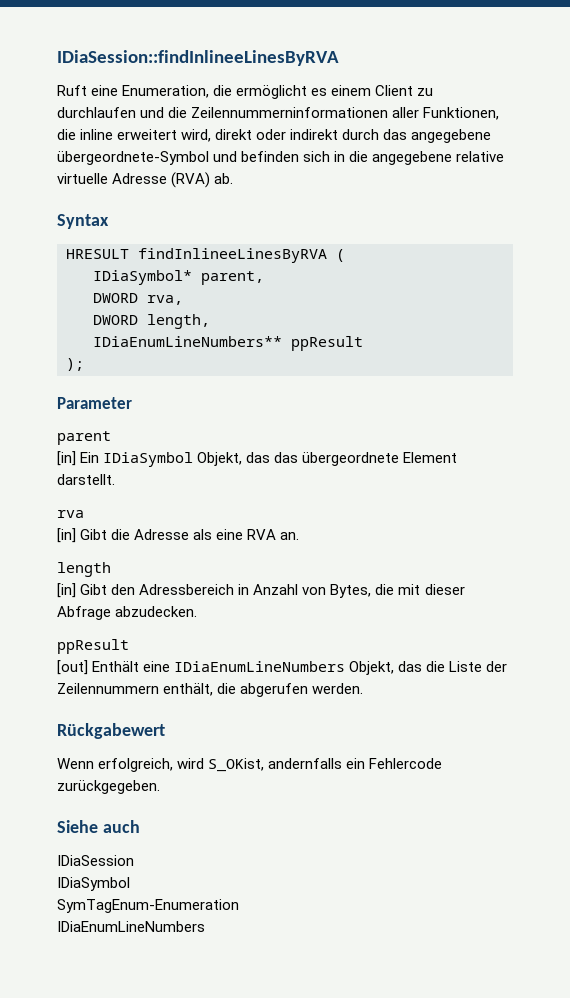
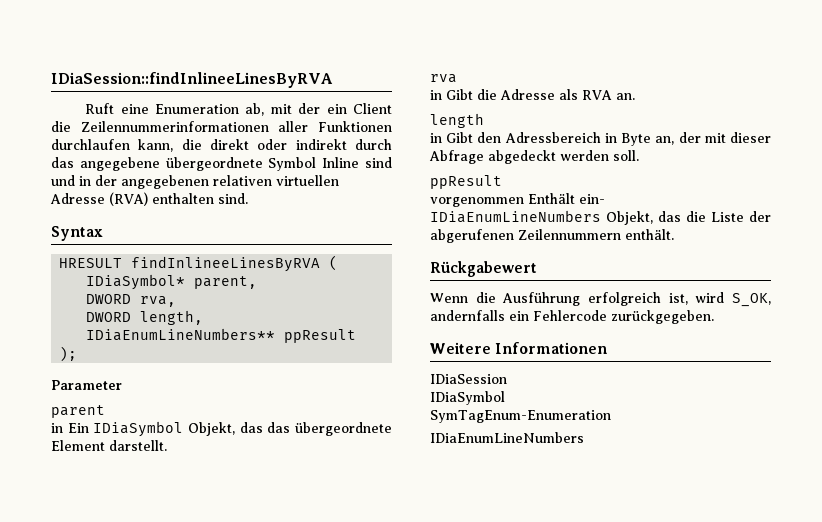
- Ruft eine Enumeration, die ermöglicht es einem Client zu durchlaufen und die Zeilennummerninformationen aller Funktionen, die inline erweitert wird, direkt oder indirekt durch das angegebene übergeordnete-Symbol und befinden sich in die angegebene relative virtuelle Adresse (RVA) ab.
+ Ruft eine Enumeration ab, mit der ein Client die Zeilennummerinformationen aller Funktionen durchlaufen kann, die direkt oder indirekt durch das angegebene übergeordnete Symbol Inline sind und in der angegebenen relativen virtuellen Adresse (RVA) enthalten sind.
- [in] Ein IDiaSymbol Objekt, das das übergeordnete Element darstellt.
+ in Ein IDiaSymbol Objekt, das das übergeordnete Element darstellt.
- [in] Gibt die Adresse als eine RVA an.
+ in Gibt die Adresse als RVA an.
- [in] Gibt den Adressbereich in Anzahl von Bytes, die mit dieser Abfrage abzudecken.
+ in Gibt den Adressbereich in Byte an, der mit dieser Abfrage abgedeckt werden soll.
  ppResult
- [out] Enthält eine IDiaEnumLineNumbers Objekt, das die Liste der Zeilennummern enthält, die abgerufen werden.
+ vorgenommen Enthält ein- IDiaEnumLineNumbers Objekt, das die Liste der abgerufenen Zeilennummern enthält.
  Rückgabewert
- Wenn erfolgreich, wird S_OKist, andernfalls ein Fehlercode zurückgegeben.
+ Wenn die Ausführung erfolgreich ist, wird S_OK, andernfalls ein Fehlercode zurückgegeben.
- Siehe auch
+ Weitere Informationen

